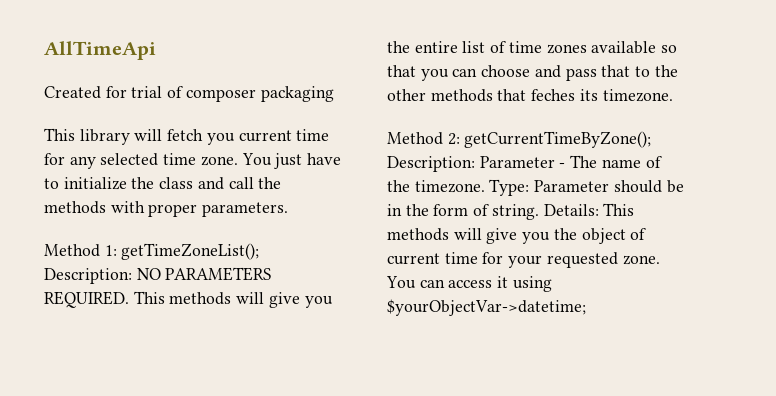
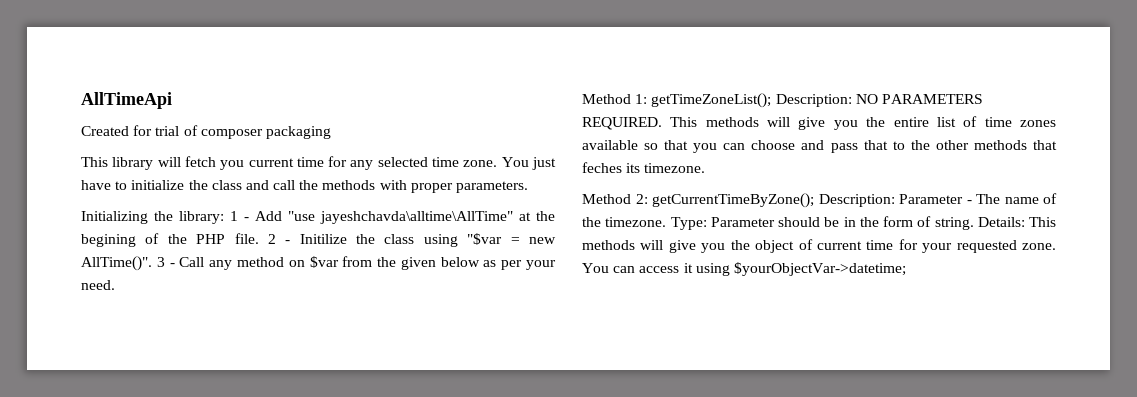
+ Initializing the library: 1 - Add "use jayeshchavda\alltime\AllTime" at the begining of the PHP file. 2 - Initilize the class using "$var = new AllTime()". 3 - Call any method on $var from the given below as per your need.

